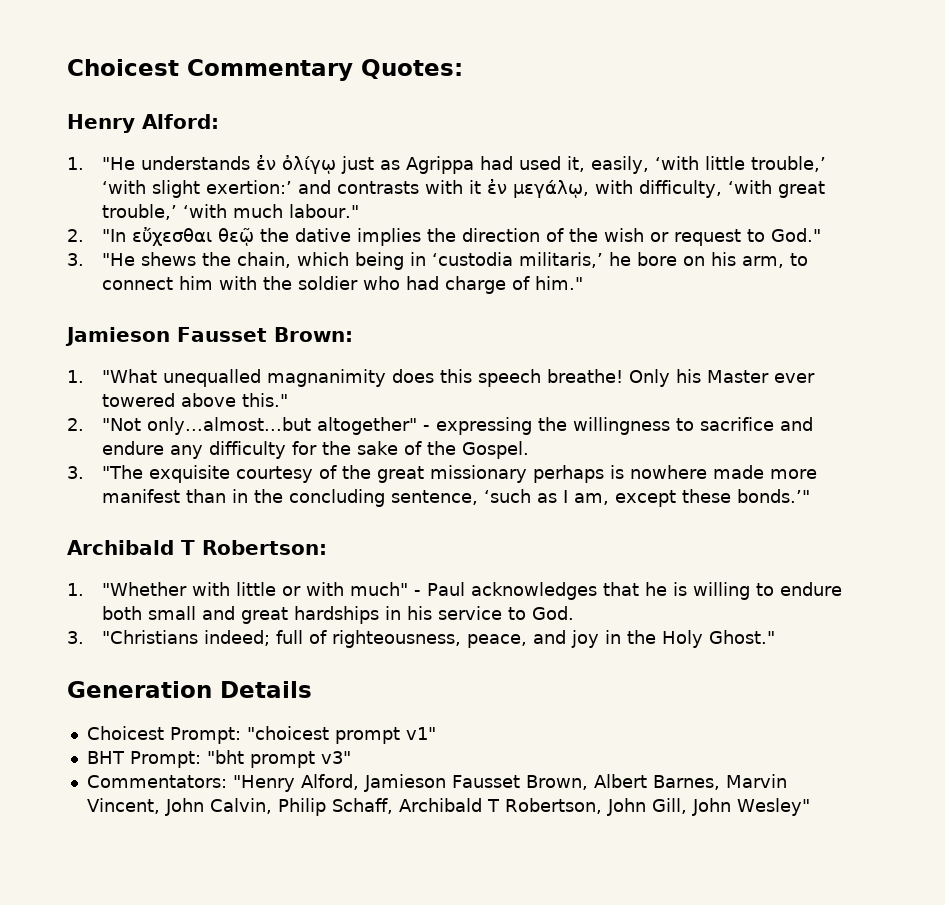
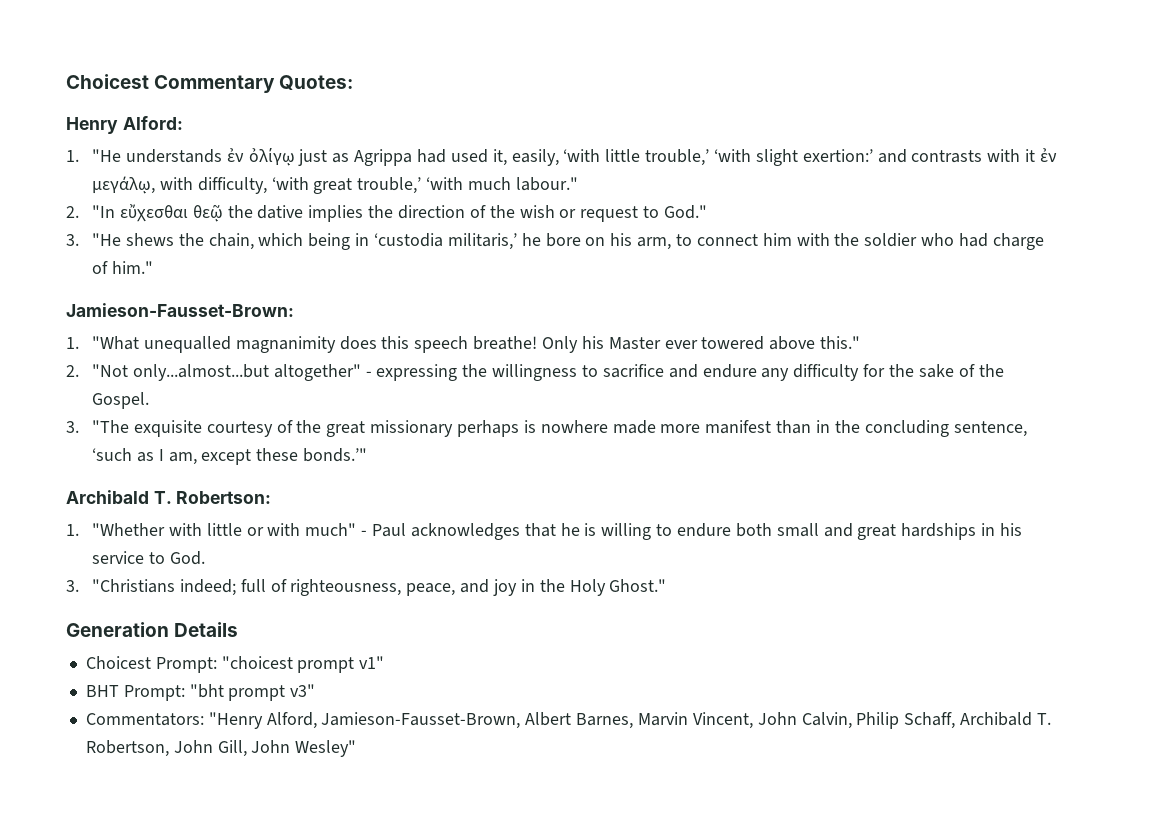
- Jamieson Fausset Brown:
+ Jamieson-Fausset-Brown:
- Archibald T Robertson:
+ Archibald T. Robertson:
- Commentators: "Henry Alford, Jamieson Fausset Brown, Albert Barnes, Marvin Vincent, John Calvin, Philip Schaff, Archibald T Robertson, John Gill, John Wesley"
+ Commentators: "Henry Alford, Jamieson-Fausset-Brown, Albert Barnes, Marvin Vincent, John Calvin, Philip Schaff, Archibald T. Robertson, John Gill, John Wesley"

